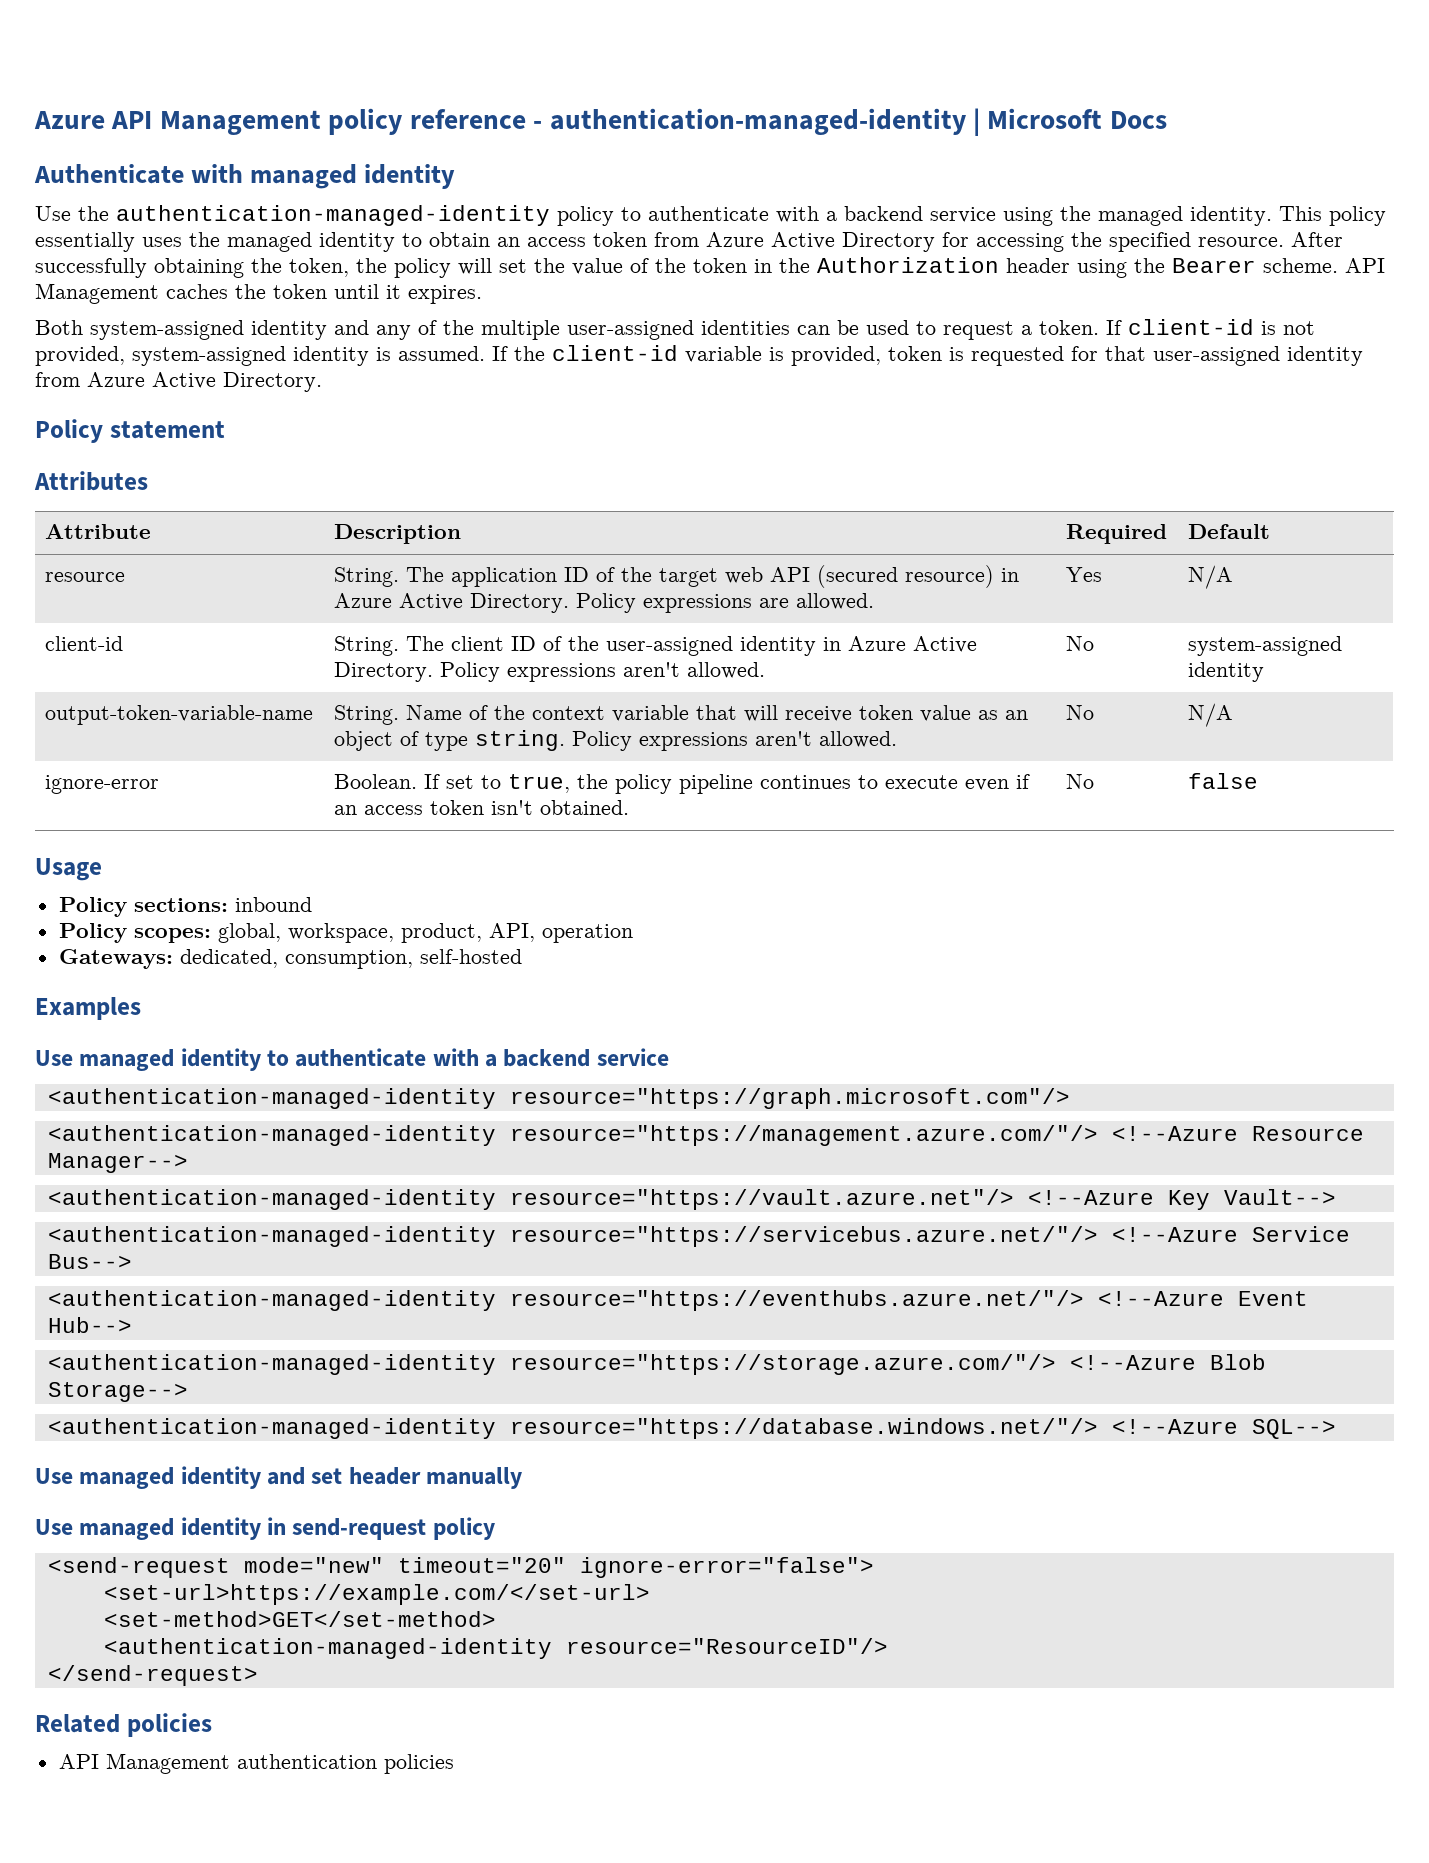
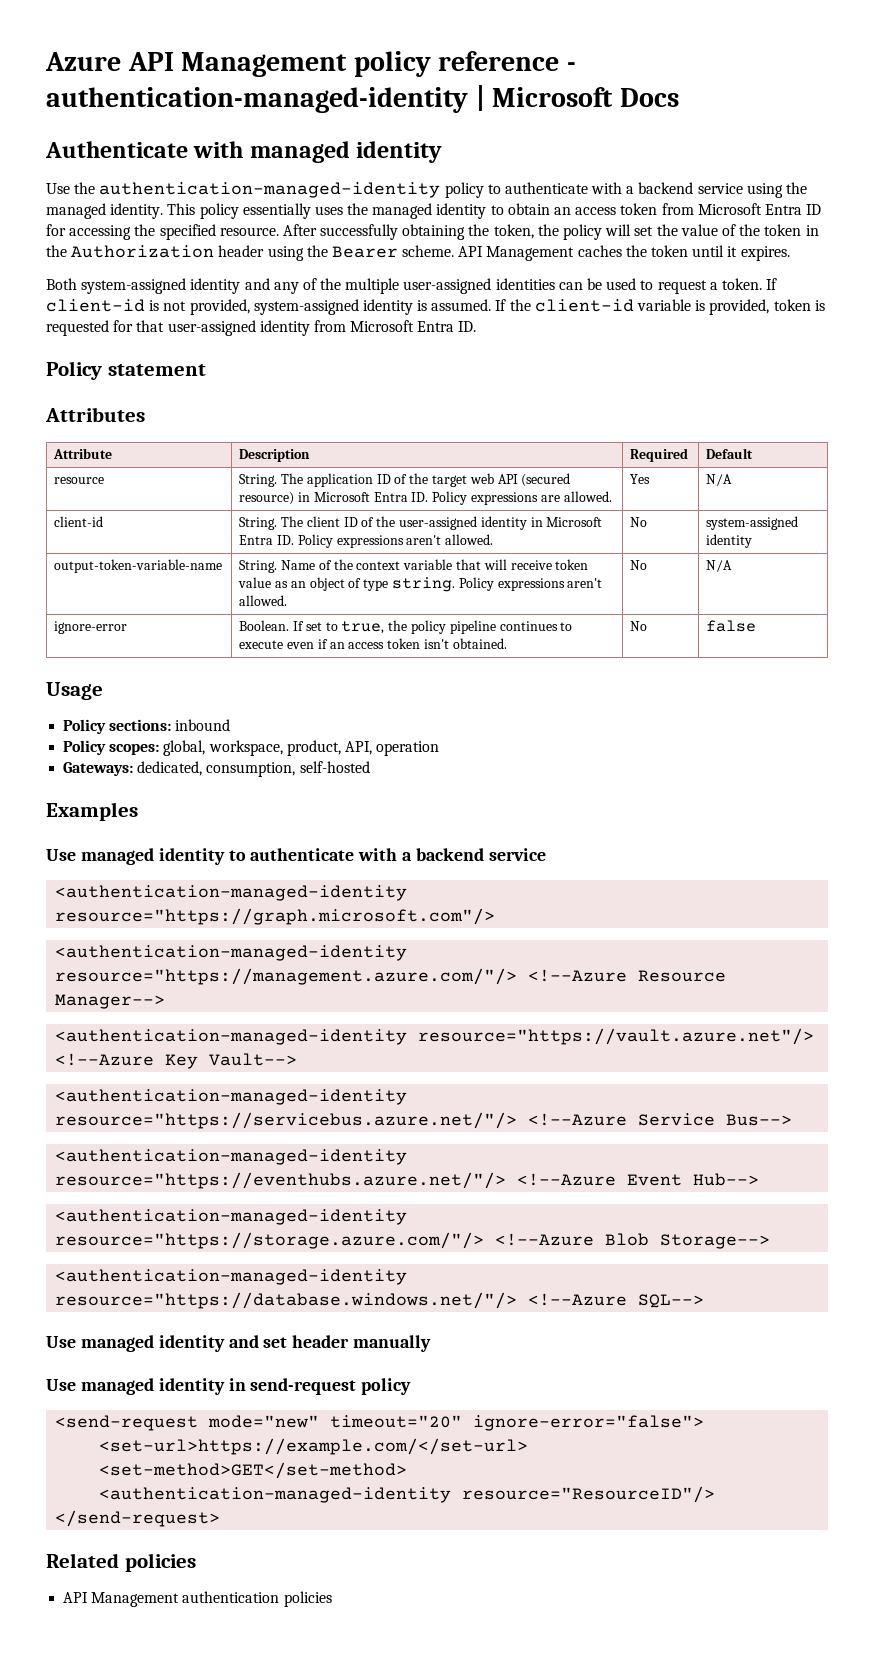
- This policy essentially uses the managed identity to obtain an access token from Azure Active Directory for accessing the specified resource.
+ This policy essentially uses the managed identity to obtain an access token from Microsoft Entra ID for accessing the specified resource.
- If the client-id variable is provided, token is requested for that user-assigned identity from Azure Active Directory.
+ If the client-id variable is provided, token is requested for that user-assigned identity from Microsoft Entra ID.
- resource | String. The application ID of the target web API (secured resource) in Azure Active Directory. Policy expressions are allowed. | Yes | N/A
+ resource | String. The application ID of the target web API (secured resource) in Microsoft Entra ID. Policy expressions are allowed. | Yes | N/A
- client-id | String. The client ID of the user-assigned identity in Azure Active Directory. Policy expressions aren't allowed. | No | system-assigned identity
+ client-id | String. The client ID of the user-assigned identity in Microsoft Entra ID. Policy expressions aren't allowed. | No | system-assigned identity

